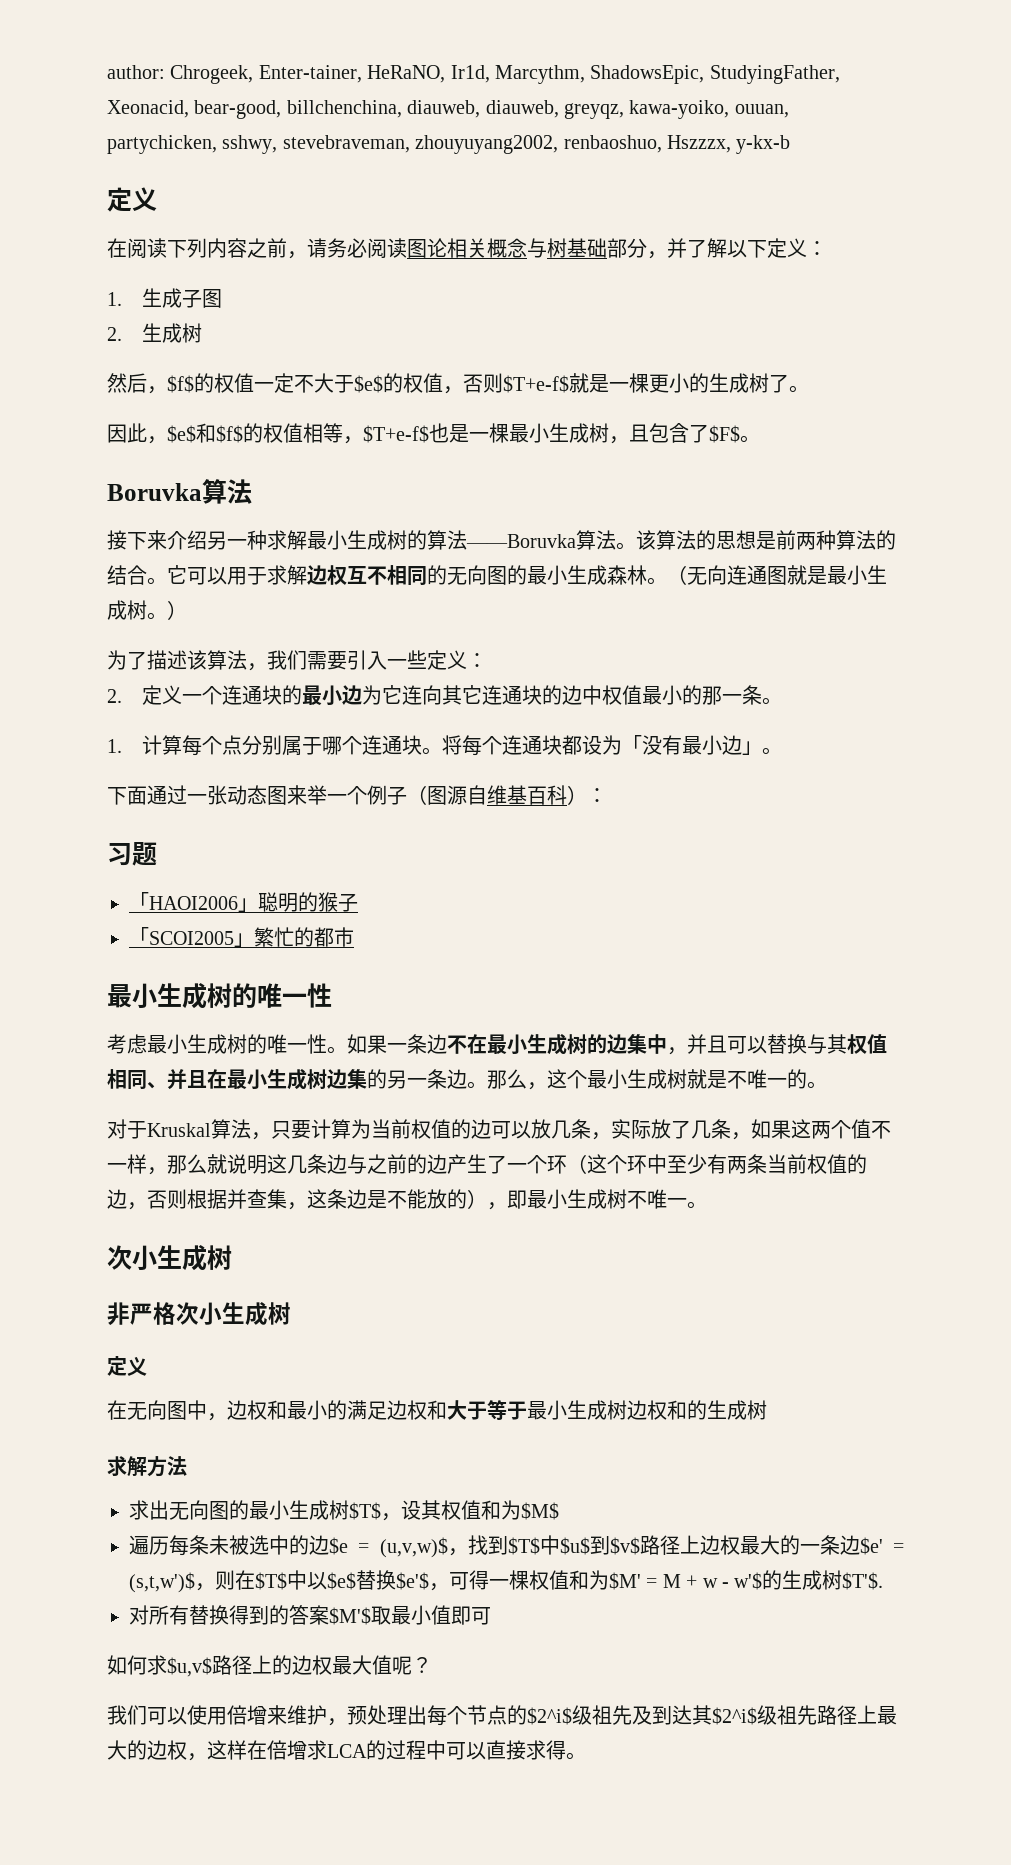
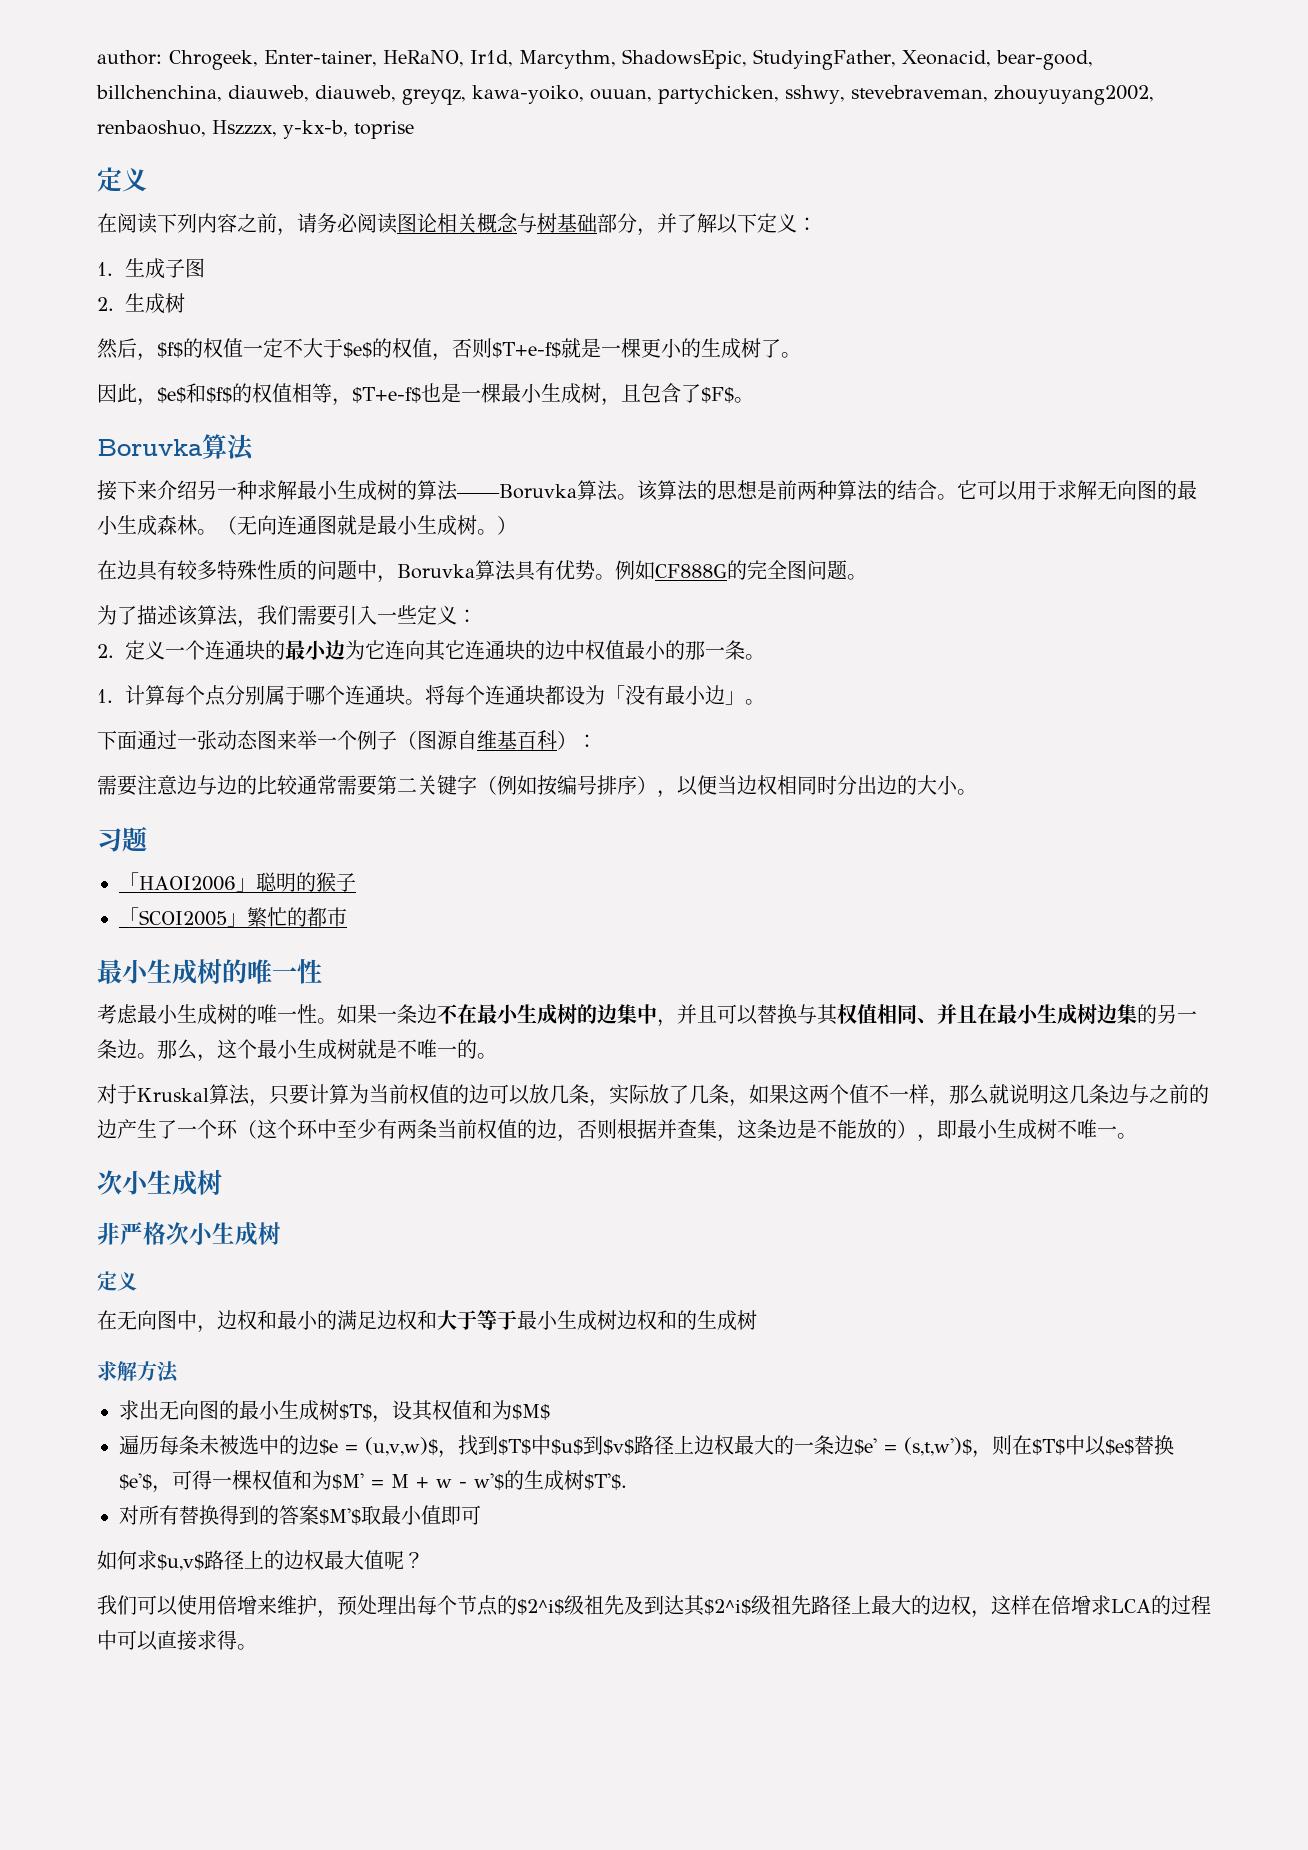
- author: Chrogeek, Enter-tainer, HeRaNO, Ir1d, Marcythm, ShadowsEpic, StudyingFather, Xeonacid, bear-good, billchenchina, diauweb, diauweb, greyqz, kawa-yoiko, ouuan, partychicken, sshwy, stevebraveman, zhouyuyang2002, renbaoshuo, Hszzzx, y-kx-b
+ author: Chrogeek, Enter-tainer, HeRaNO, Ir1d, Marcythm, ShadowsEpic, StudyingFather, Xeonacid, bear-good, billchenchina, diauweb, diauweb, greyqz, kawa-yoiko, ouuan, partychicken, sshwy, stevebraveman, zhouyuyang2002, renbaoshuo, Hszzzx, y-kx-b, toprise
- 它可以用于求解边权互不相同的无向图的最小生成森林。
+ 它可以用于求解无向图的最小生成森林。
+ 在边具有较多特殊性质的问题中，Boruvka算法具有优势。例如CF888G的完全图问题。
+ 需要注意边与边的比较通常需要第二关键字（例如按编号排序），以便当边权相同时分出边的大小。

